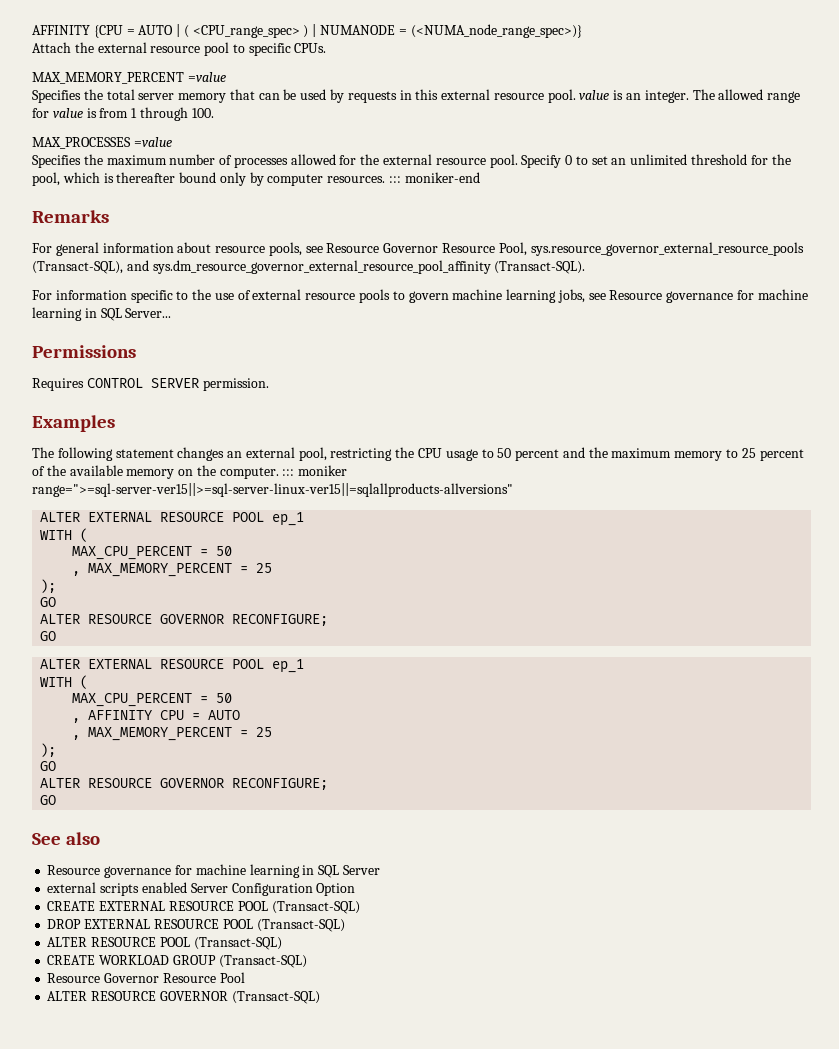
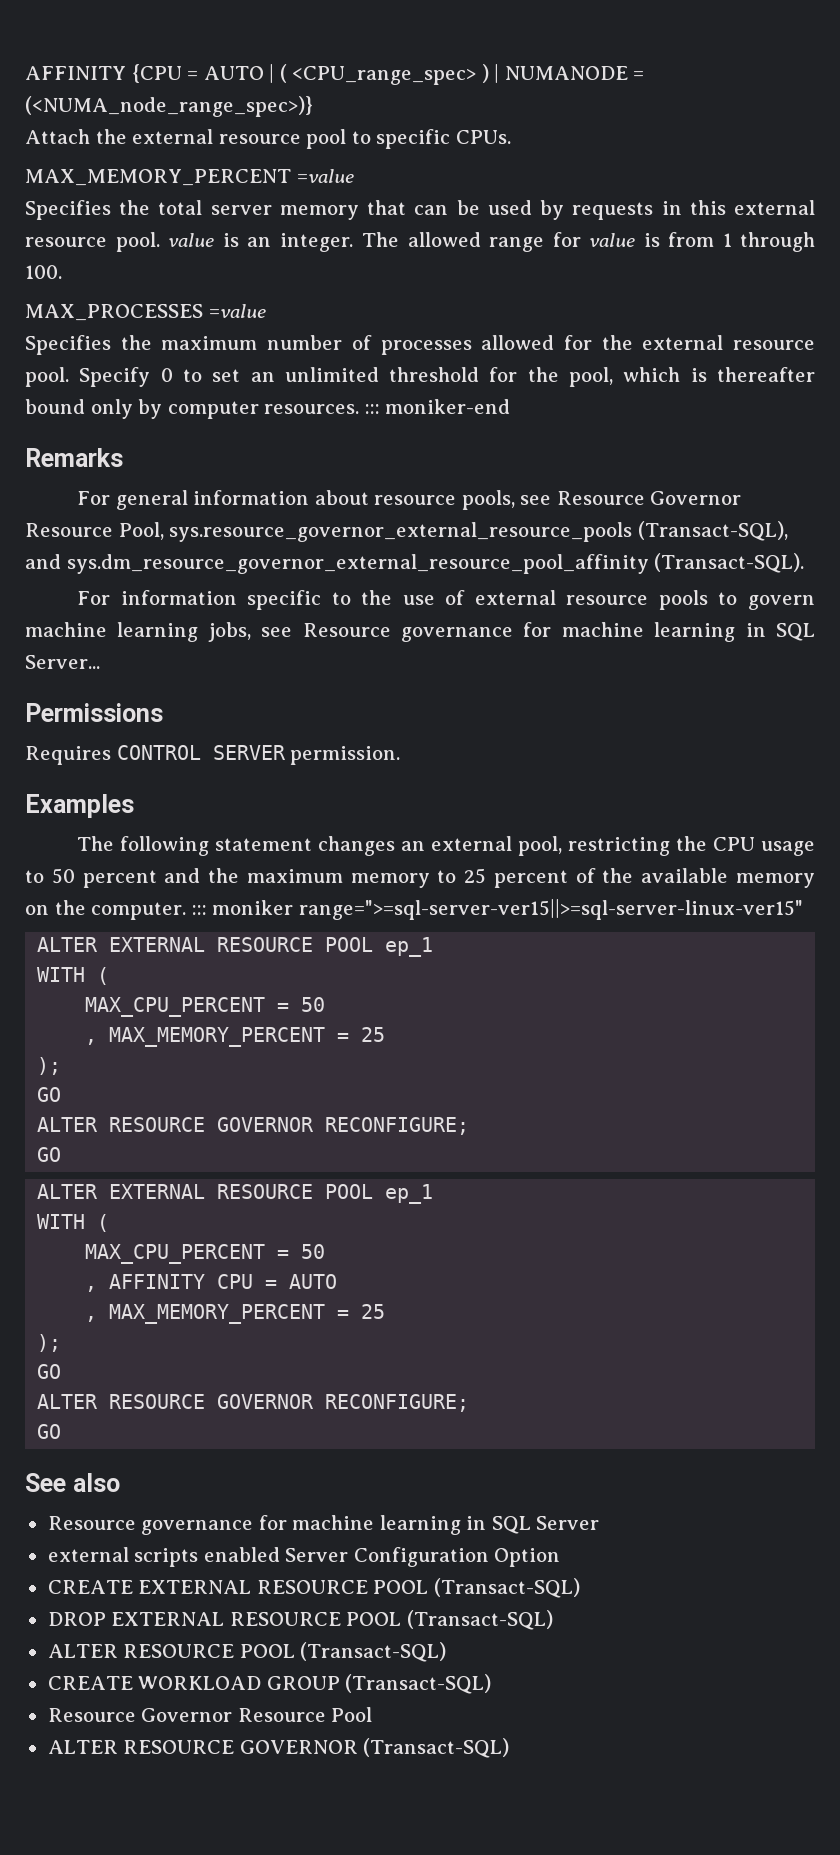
- The following statement changes an external pool, restricting the CPU usage to 50 percent and the maximum memory to 25 percent of the available memory on the computer. ::: moniker range=">=sql-server-ver15||>=sql-server-linux-ver15||=sqlallproducts-allversions"
+ The following statement changes an external pool, restricting the CPU usage to 50 percent and the maximum memory to 25 percent of the available memory on the computer. ::: moniker range=">=sql-server-ver15||>=sql-server-linux-ver15"

